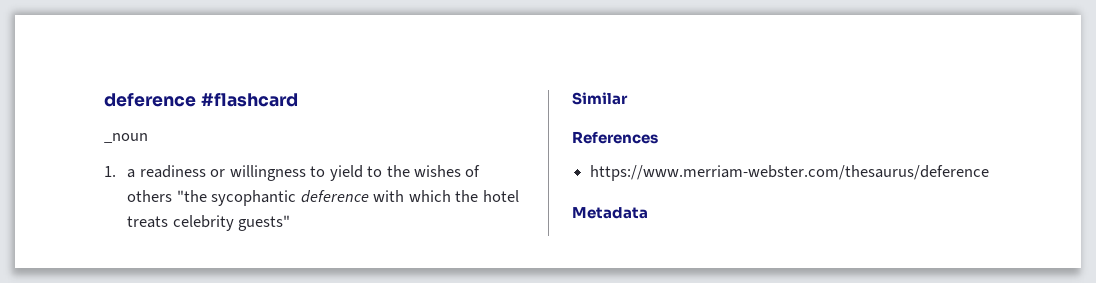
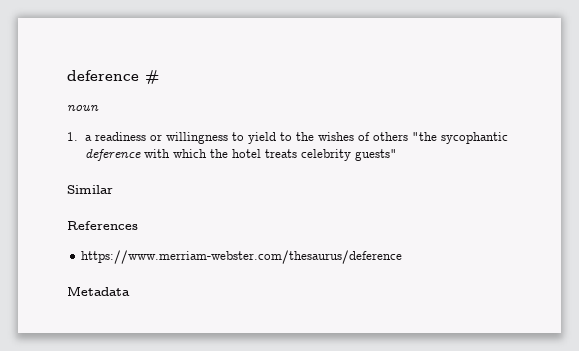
- deference #flashcard
- _noun
+ deference #
+ noun

